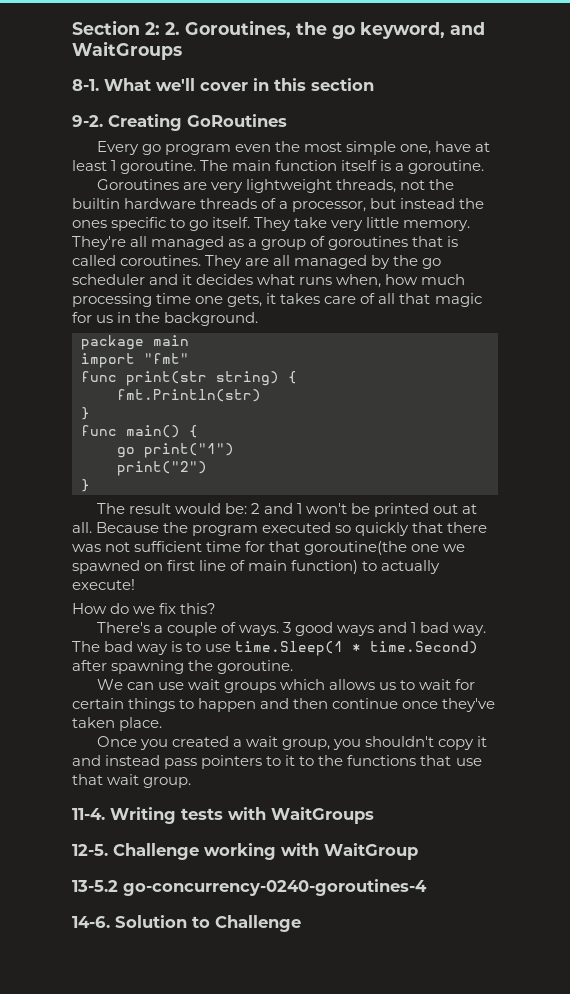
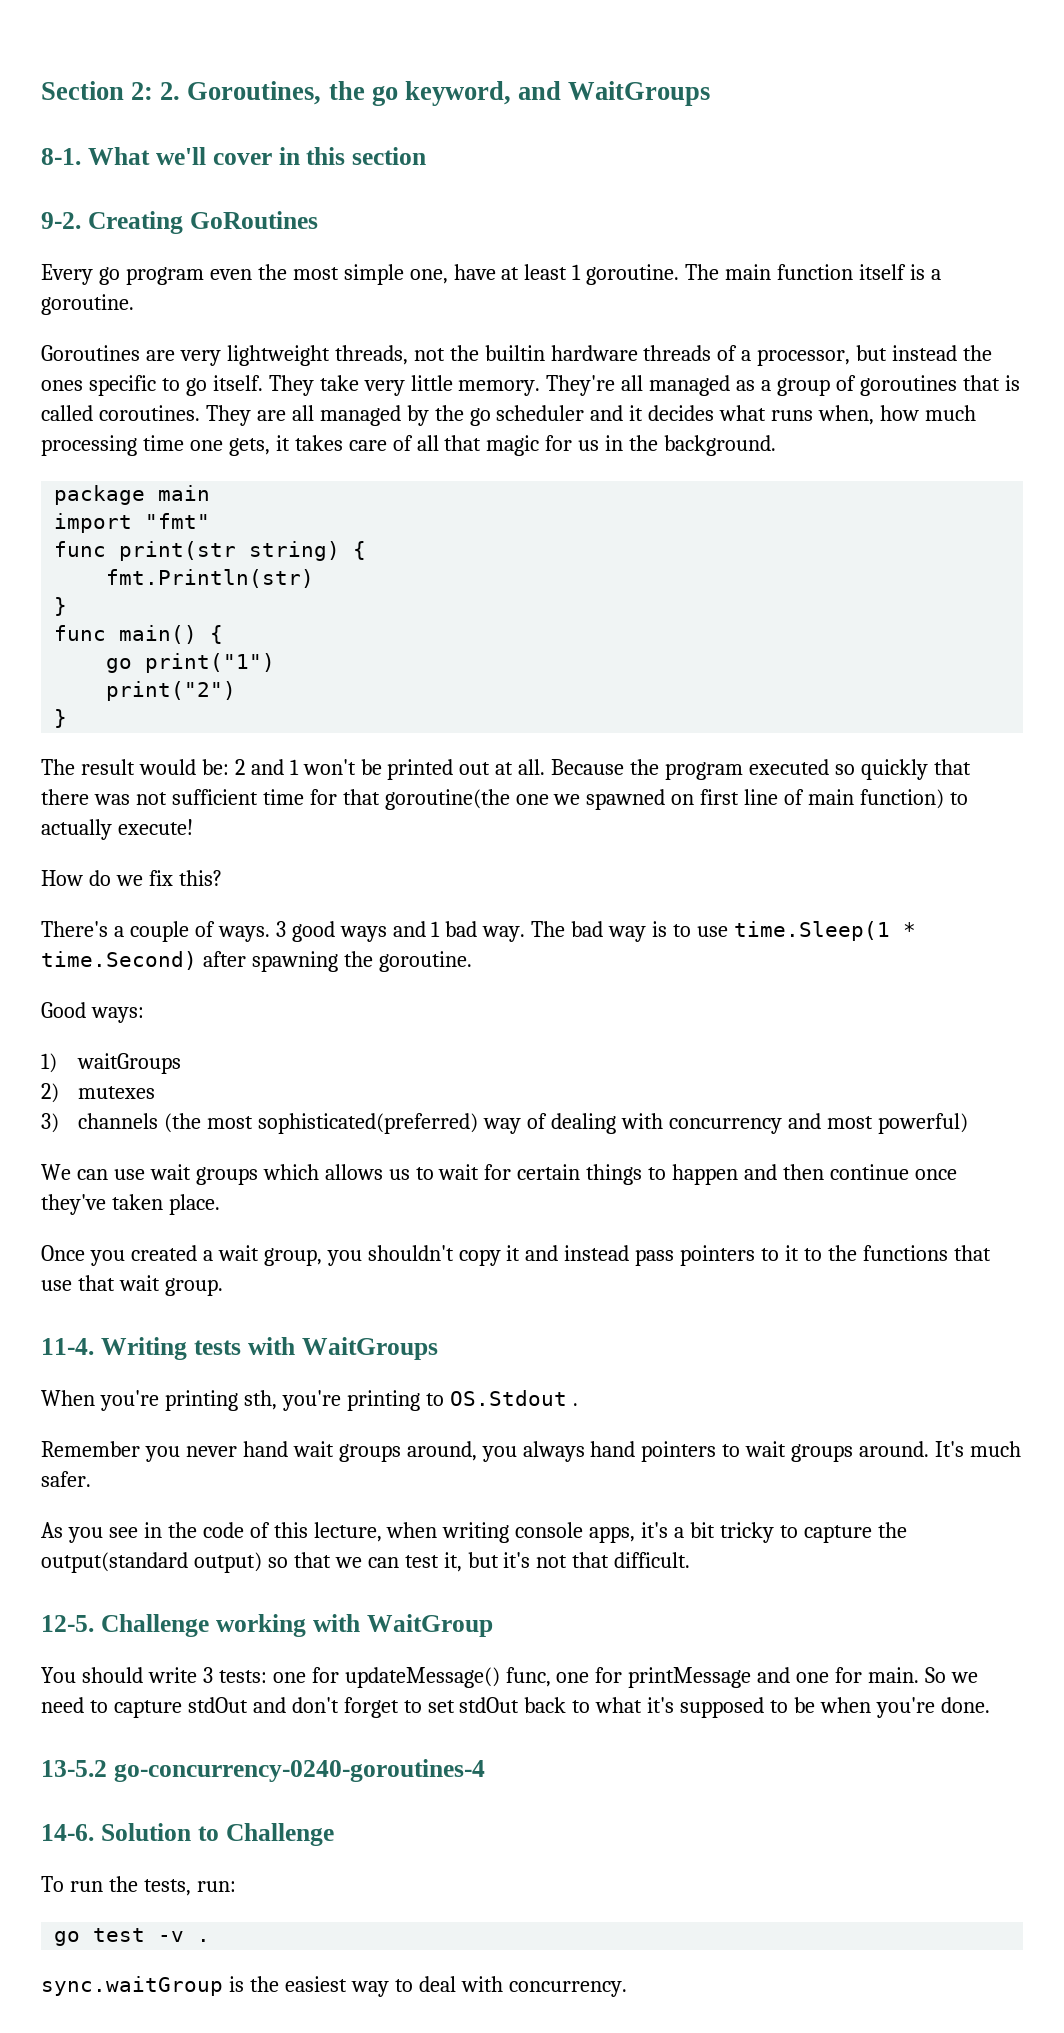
+ Good ways:
+ 1) waitGroups
+ 2) mutexes
+ 3) channels (the most sophisticated(preferred) way of dealing with concurrency and most powerful)
+ When you're printing sth, you're printing to OS.Stdout .
+ Remember you never hand wait groups around, you always hand pointers to wait groups around. It's much safer.
+ As you see in the code of this lecture, when writing console apps, it's a bit tricky to capture the output(standard output) so that we can test it, but it's not that difficult.
+ You should write 3 tests: one for updateMessage() func, one for printMessage and one for main. So we need to capture stdOut and don't forget to set stdOut back to what it's supposed to be when you're done.
+ To run the tests, run:
+ go test -v .
+ sync.waitGroup is the easiest way to deal with concurrency.

